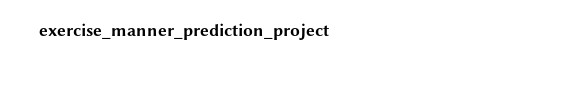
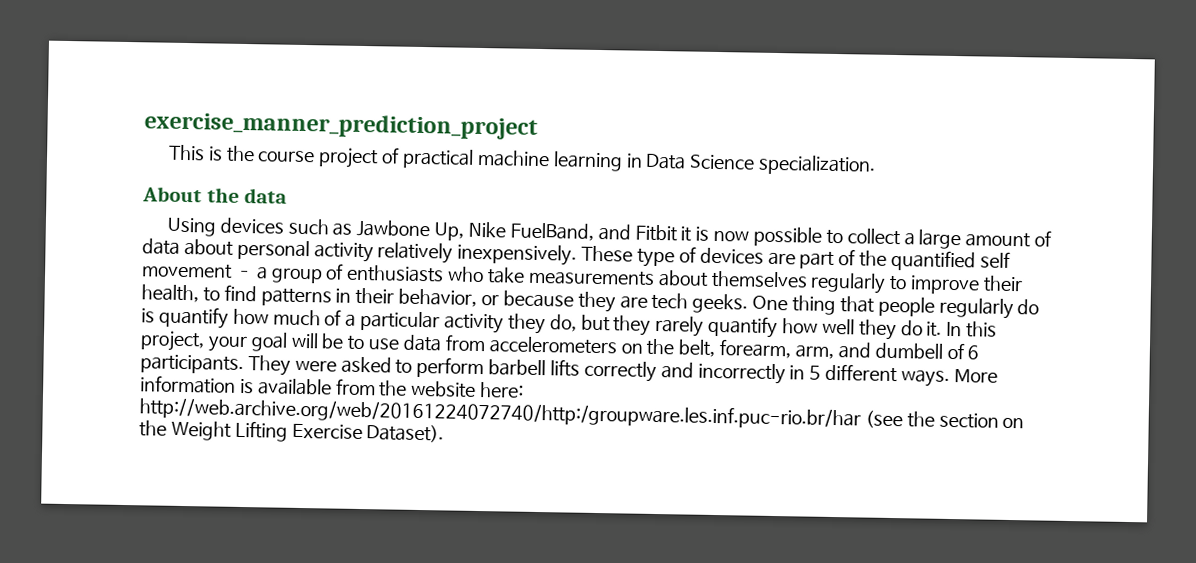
+ This is the course project of practical machine learning in Data Science specialization.
+ About the data
+ Using devices such as Jawbone Up, Nike FuelBand, and Fitbit it is now possible to collect a large amount of data about personal activity relatively inexpensively. These type of devices are part of the quantified self movement – a group of enthusiasts who take measurements about themselves regularly to improve their health, to find patterns in their behavior, or because they are tech geeks. One thing that people regularly do is quantify how much of a particular activity they do, but they rarely quantify how well they do it. In this project, your goal will be to use data from accelerometers on the belt, forearm, arm, and dumbell of 6 participants. They were asked to perform barbell lifts correctly and incorrectly in 5 different ways. More information is available from the website here: http://web.archive.org/web/20161224072740/http:/groupware.les.inf.puc-rio.br/har (see the section on the Weight Lifting Exercise Dataset).

